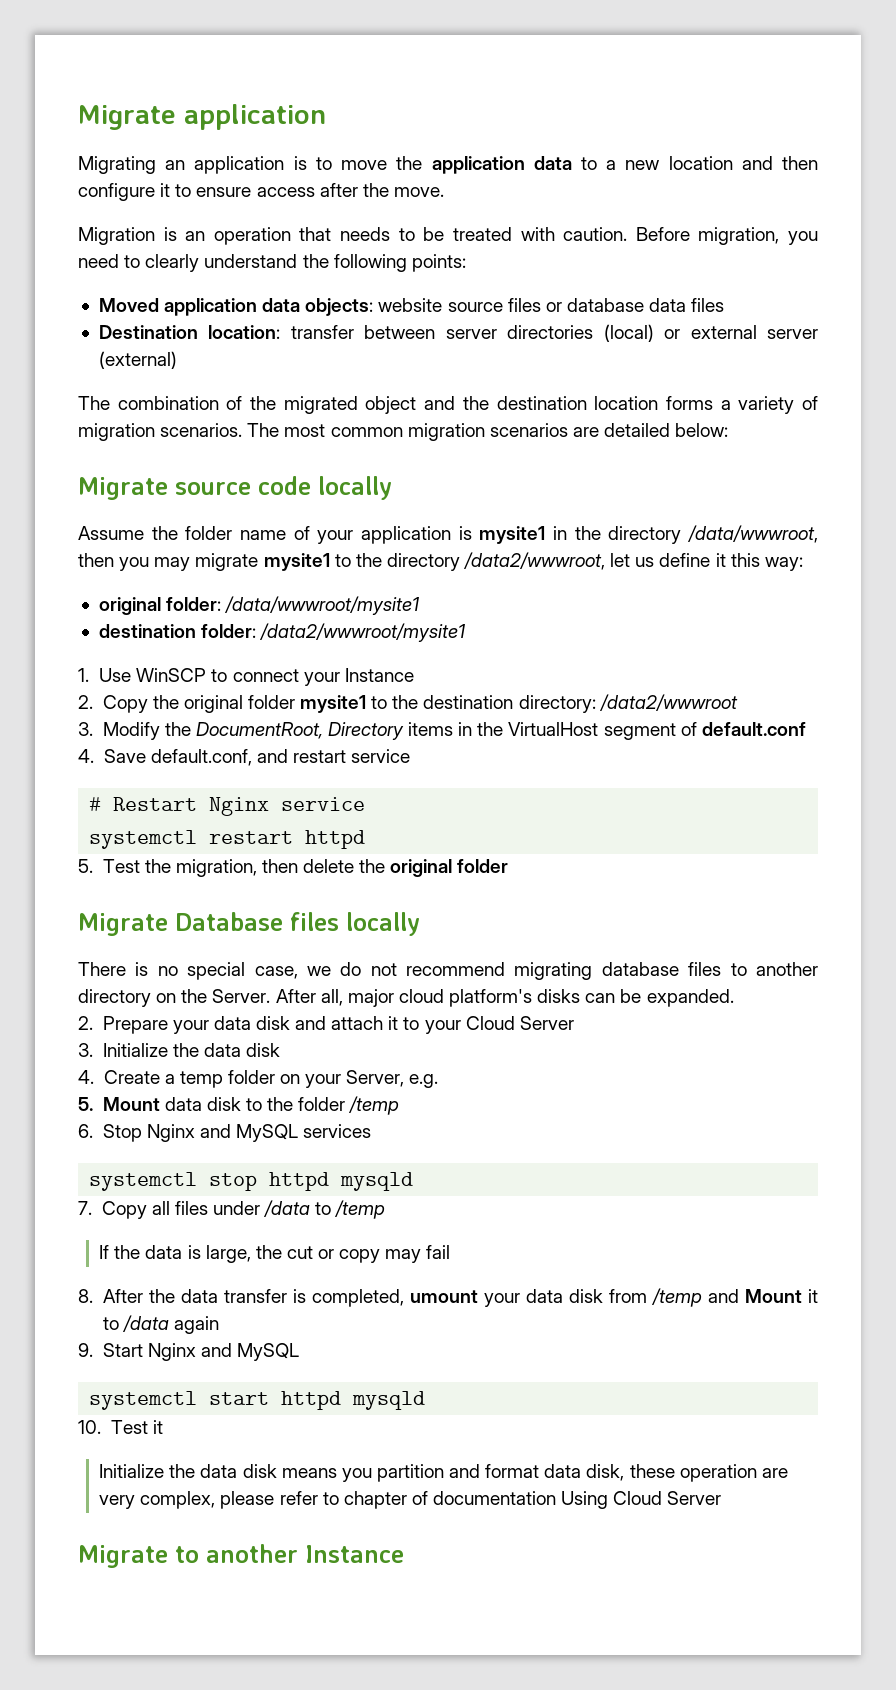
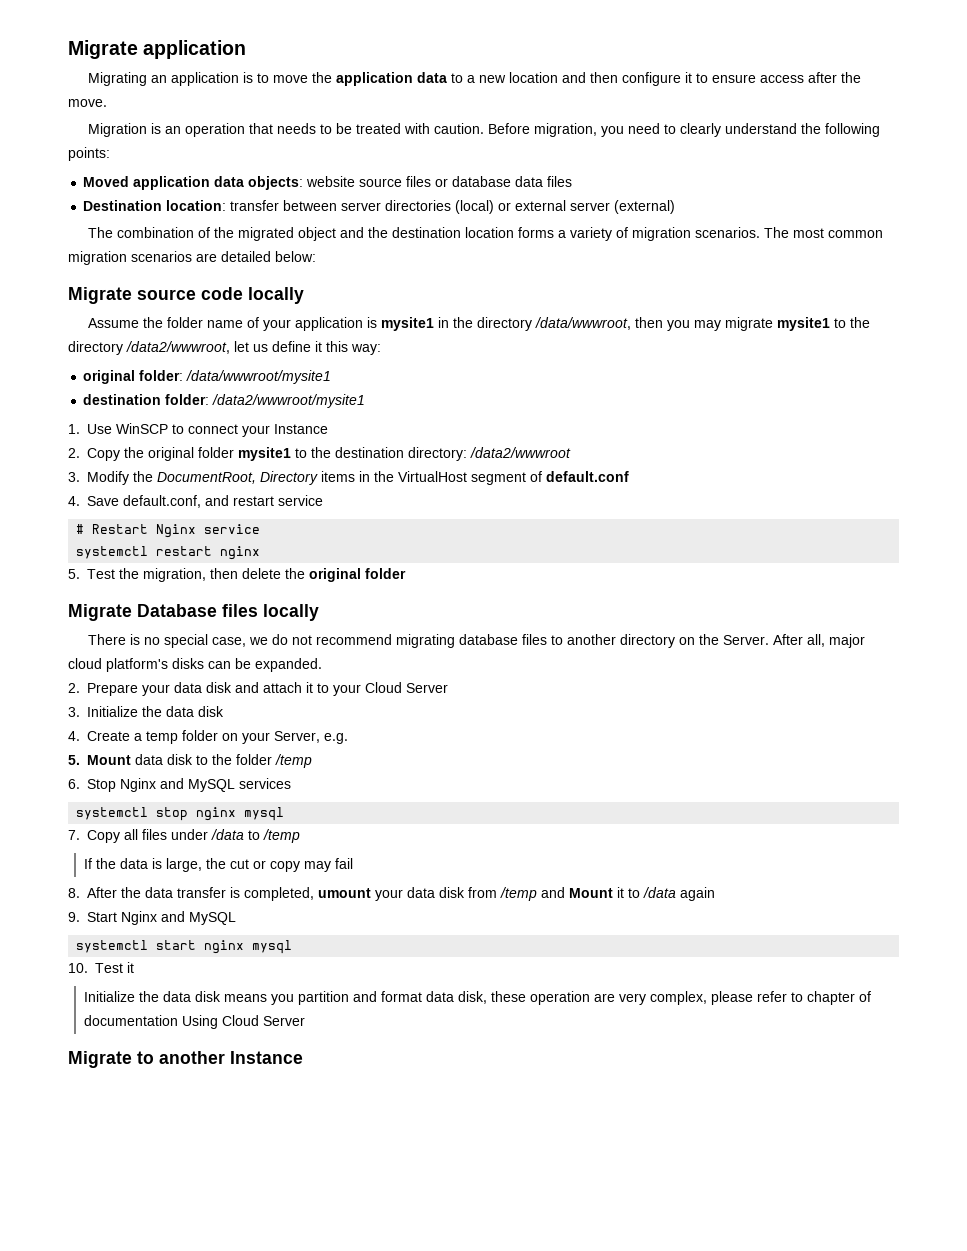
- systemctl restart httpd
+ systemctl restart nginx
- systemctl stop httpd mysqld
+ systemctl stop nginx mysql
- systemctl start httpd mysqld
+ systemctl start nginx mysql

